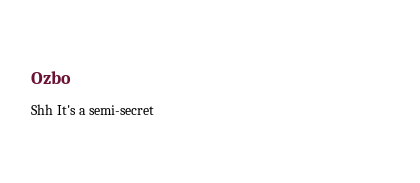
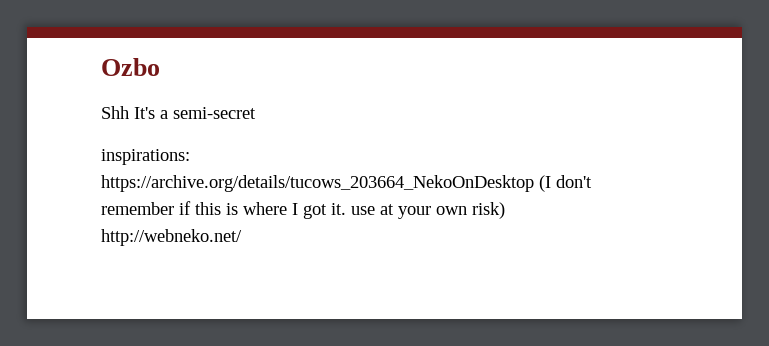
+ inspirations:
+ https://archive.org/details/tucows_203664_NekoOnDesktop (I don't remember if this is where I got it. use at your own risk)
+ http://webneko.net/

